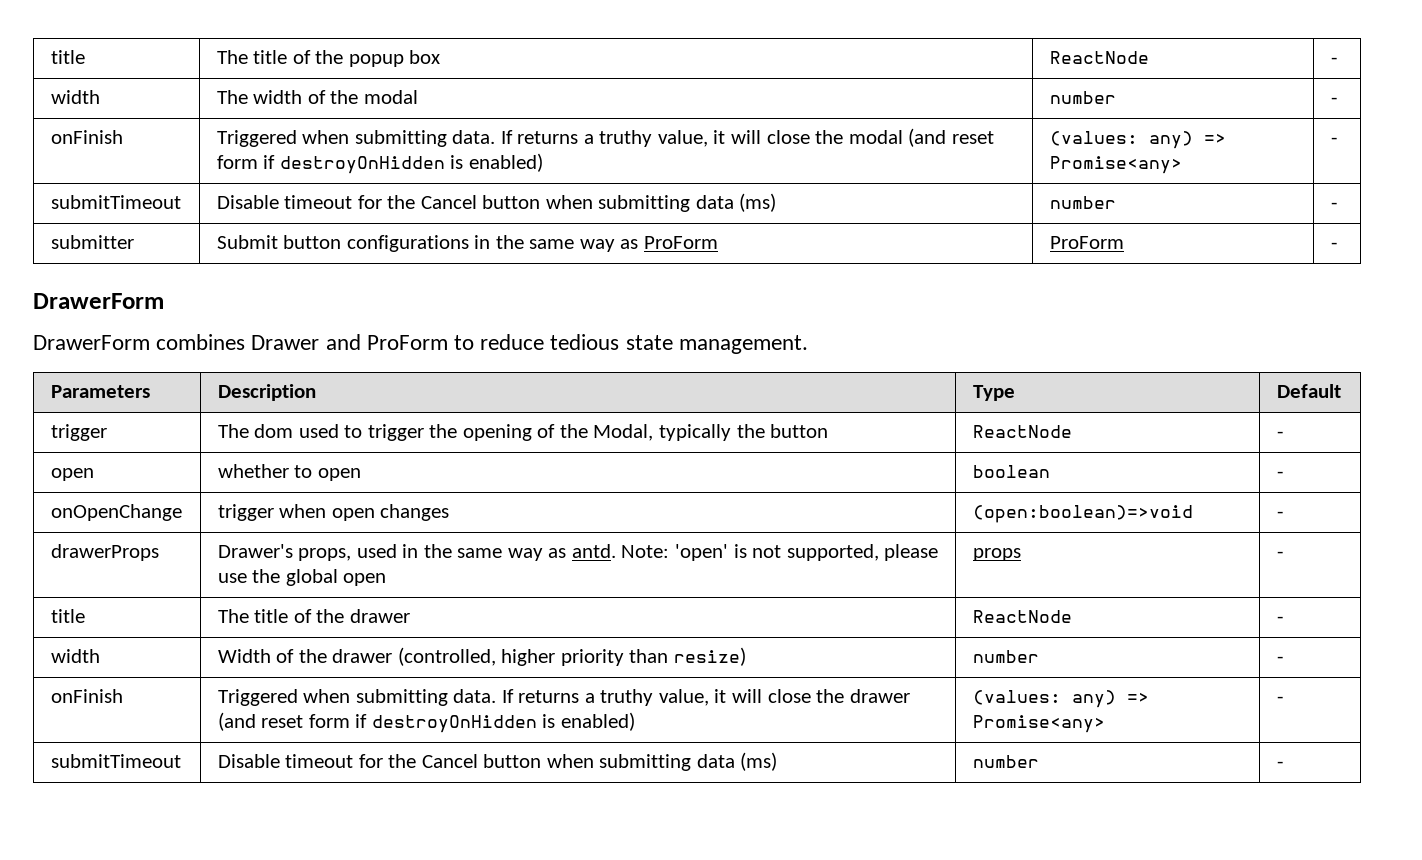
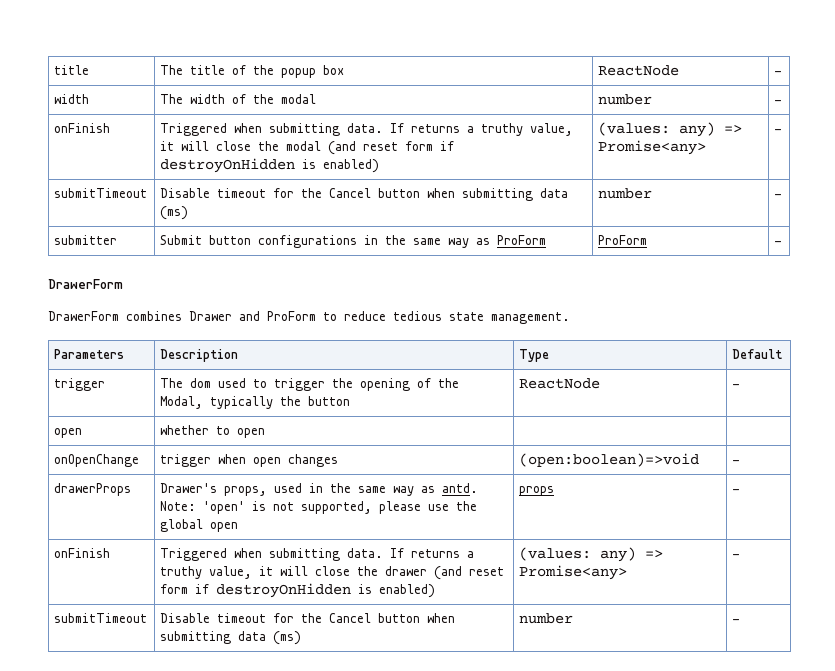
- open | whether to open | boolean | -
+ open | whether to open | |
- title | The title of the drawer | ReactNode | -
- width | Width of the drawer (controlled, higher priority than resize) | number | -

